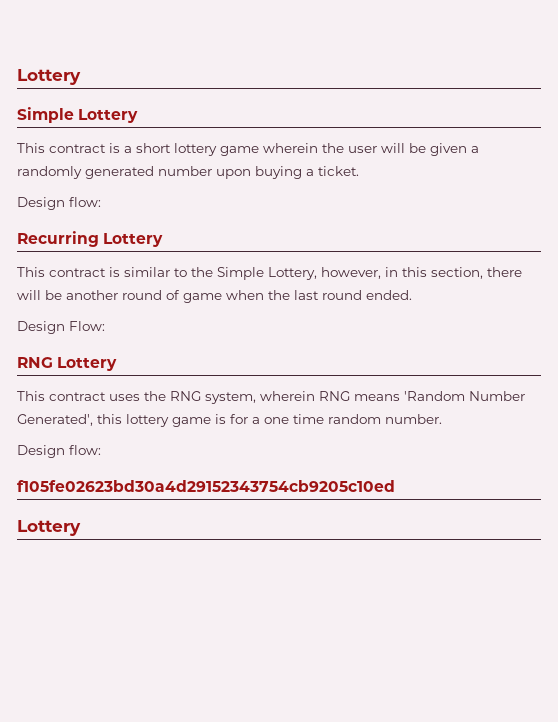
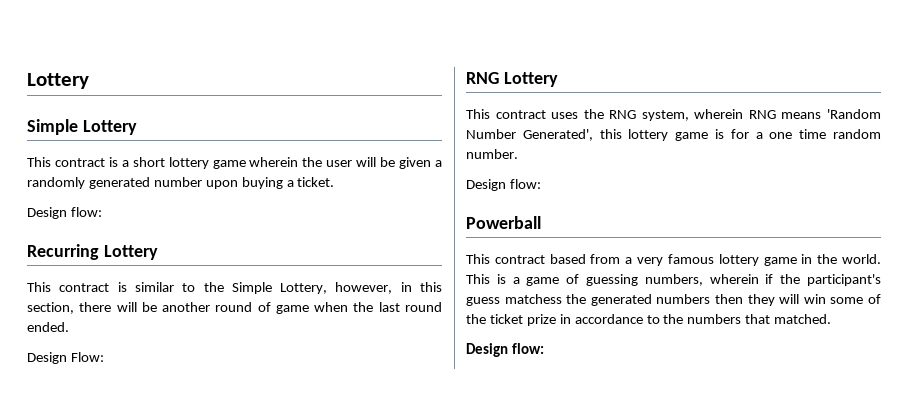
- f105fe02623bd30a4d29152343754cb9205c10ed
- Lottery
+ Powerball
+ This contract based from a very famous lottery game in the world. This is a game of guessing numbers, wherein if the participant's guess matchess the generated numbers then they will win some of the ticket prize in accordance to the numbers that matched.
+ Design flow:

